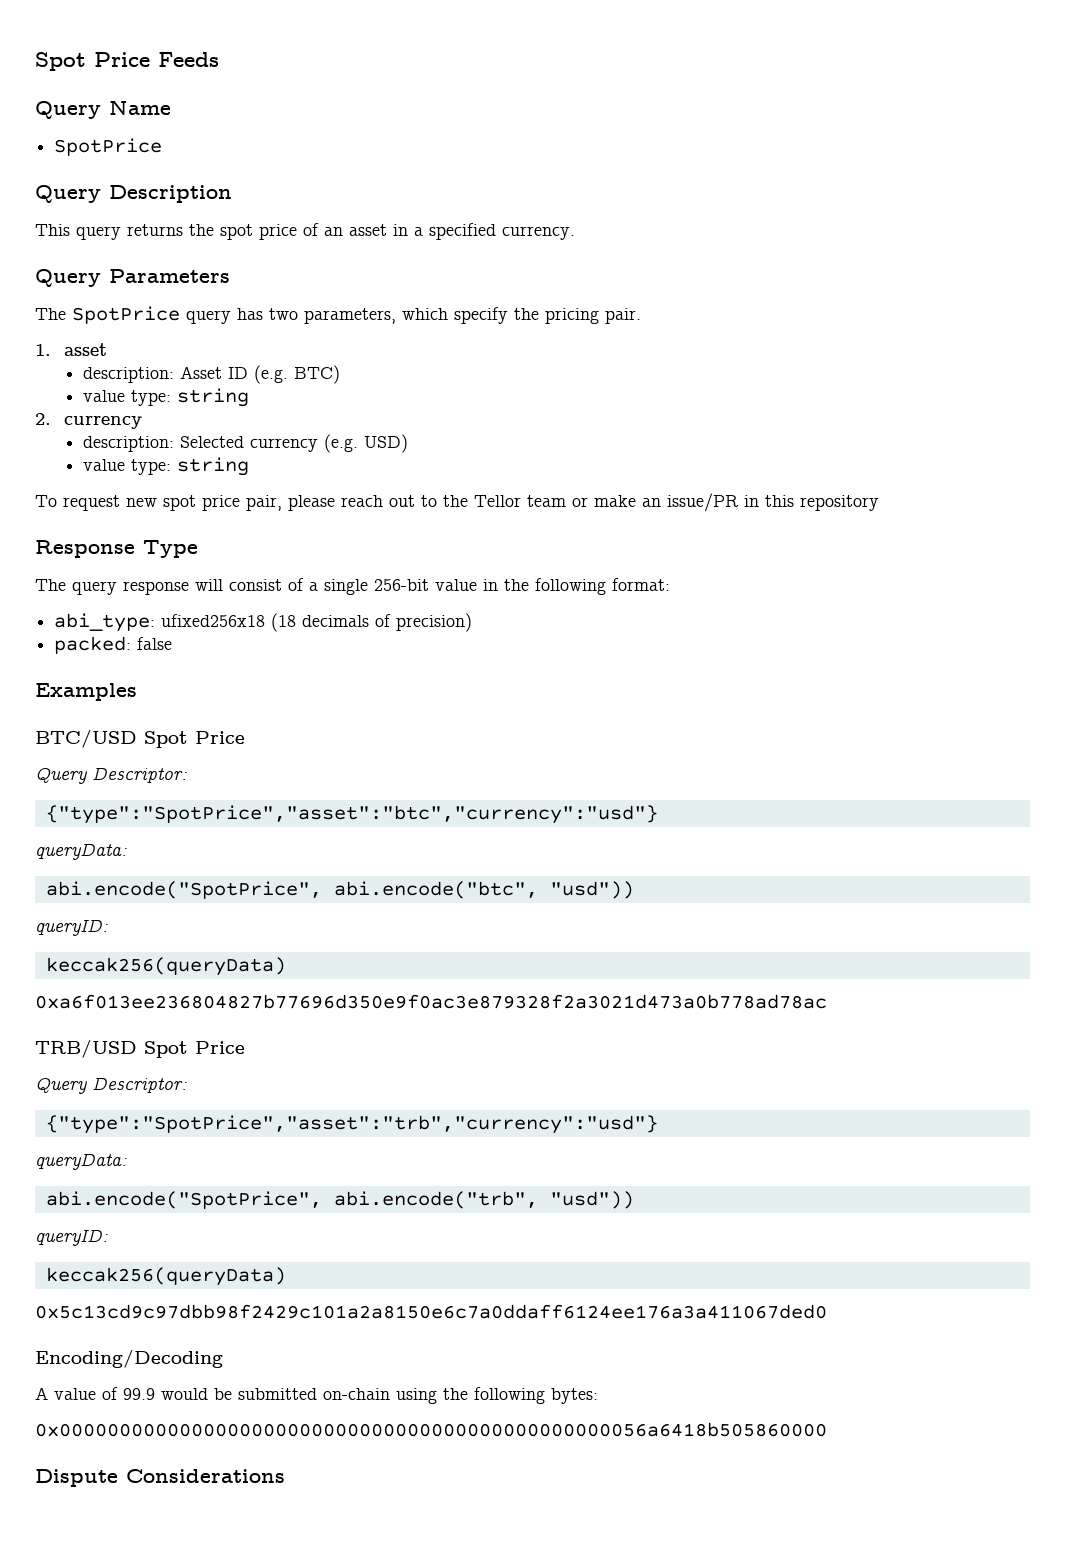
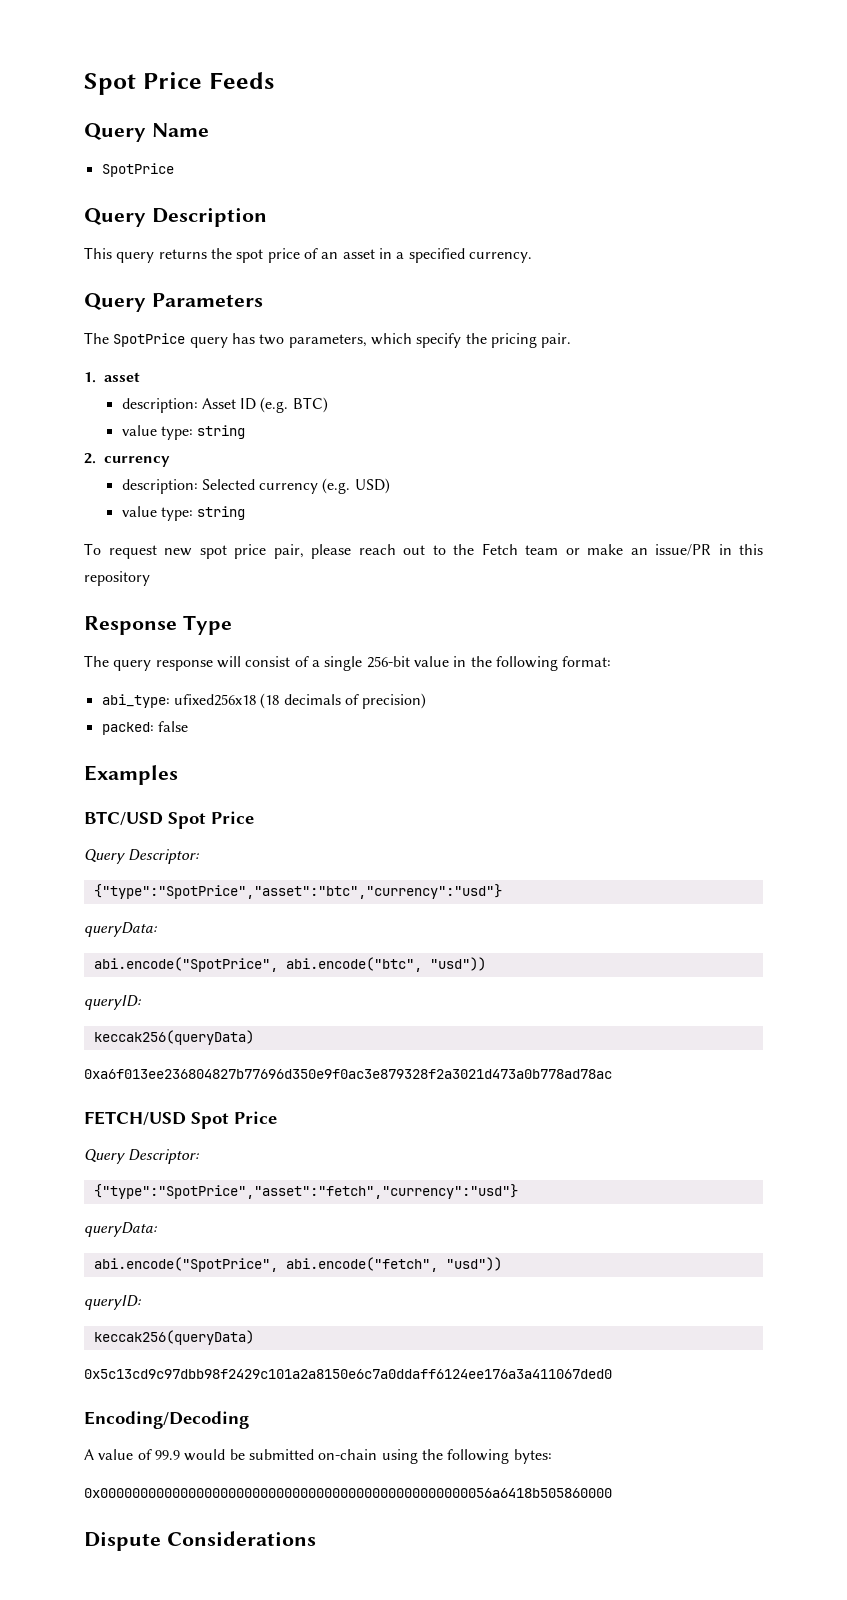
- To request new spot price pair, please reach out to the Tellor team or make an issue/PR in this repository
+ To request new spot price pair, please reach out to the Fetch team or make an issue/PR in this repository
- TRB/USD Spot Price
+ FETCH/USD Spot Price
  Query Descriptor:
- {"type":"SpotPrice","asset":"trb","currency":"usd"}
+ {"type":"SpotPrice","asset":"fetch","currency":"usd"}
  queryData:
- abi.encode("SpotPrice", abi.encode("trb", "usd"))
+ abi.encode("SpotPrice", abi.encode("fetch", "usd"))

